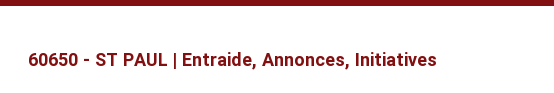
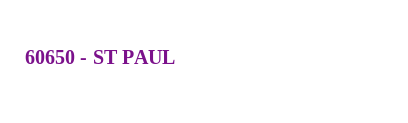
- 60650 - ST PAUL | Entraide, Annonces, Initiatives
+ 60650 - ST PAUL

